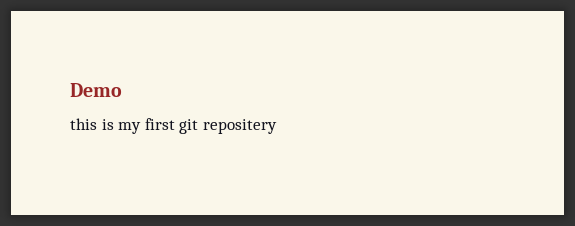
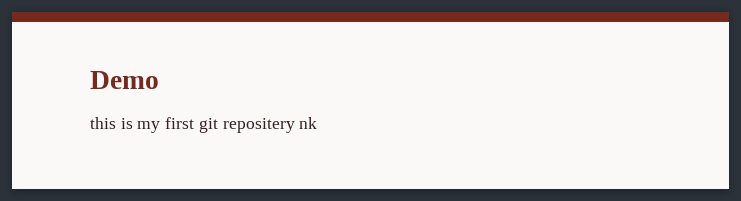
- this is my first git repositery
+ this is my first git repositery nk

